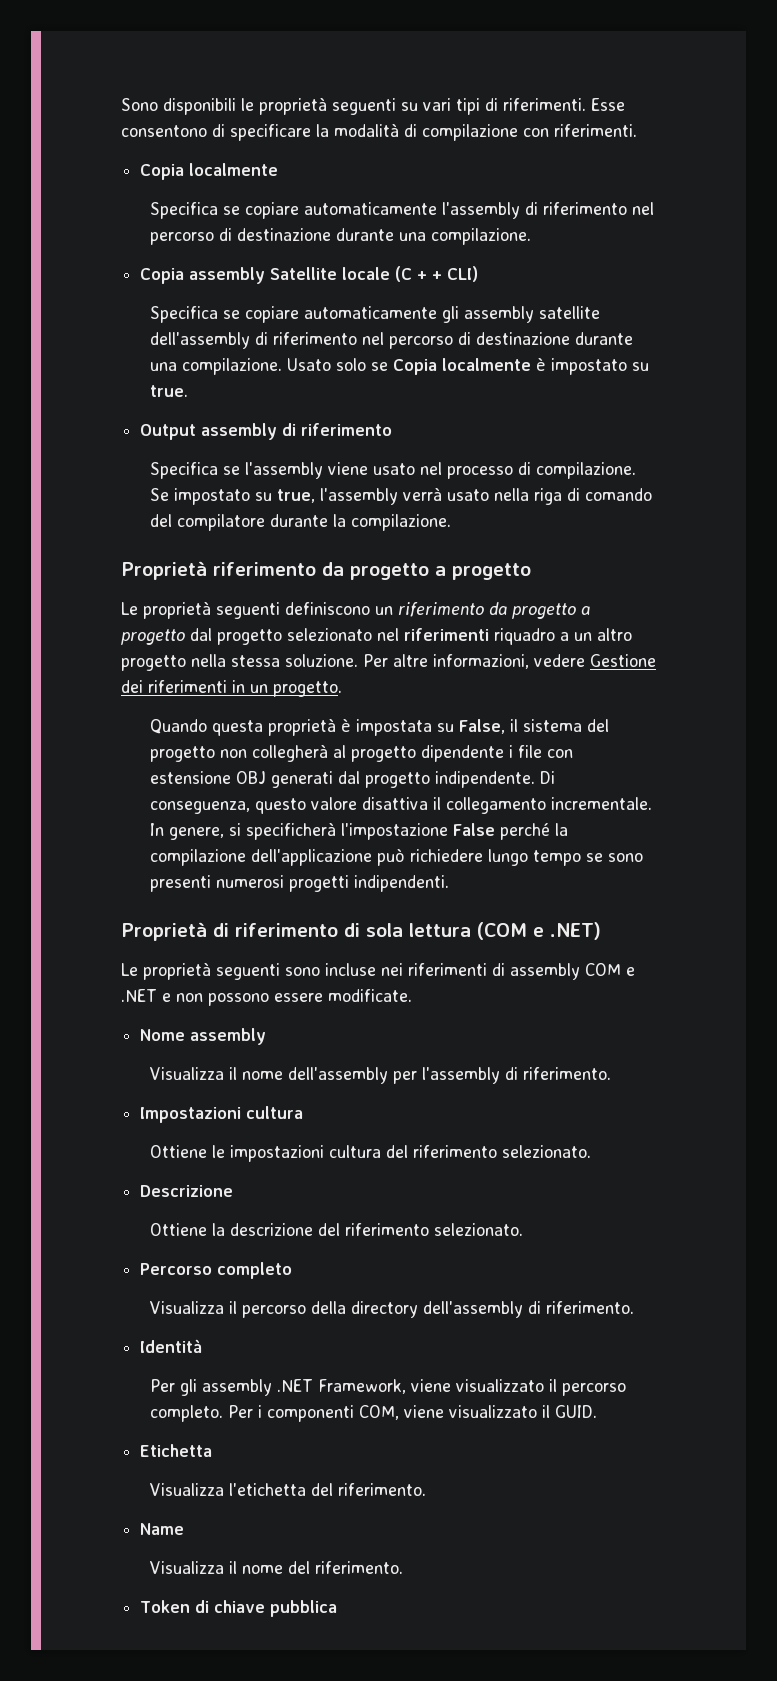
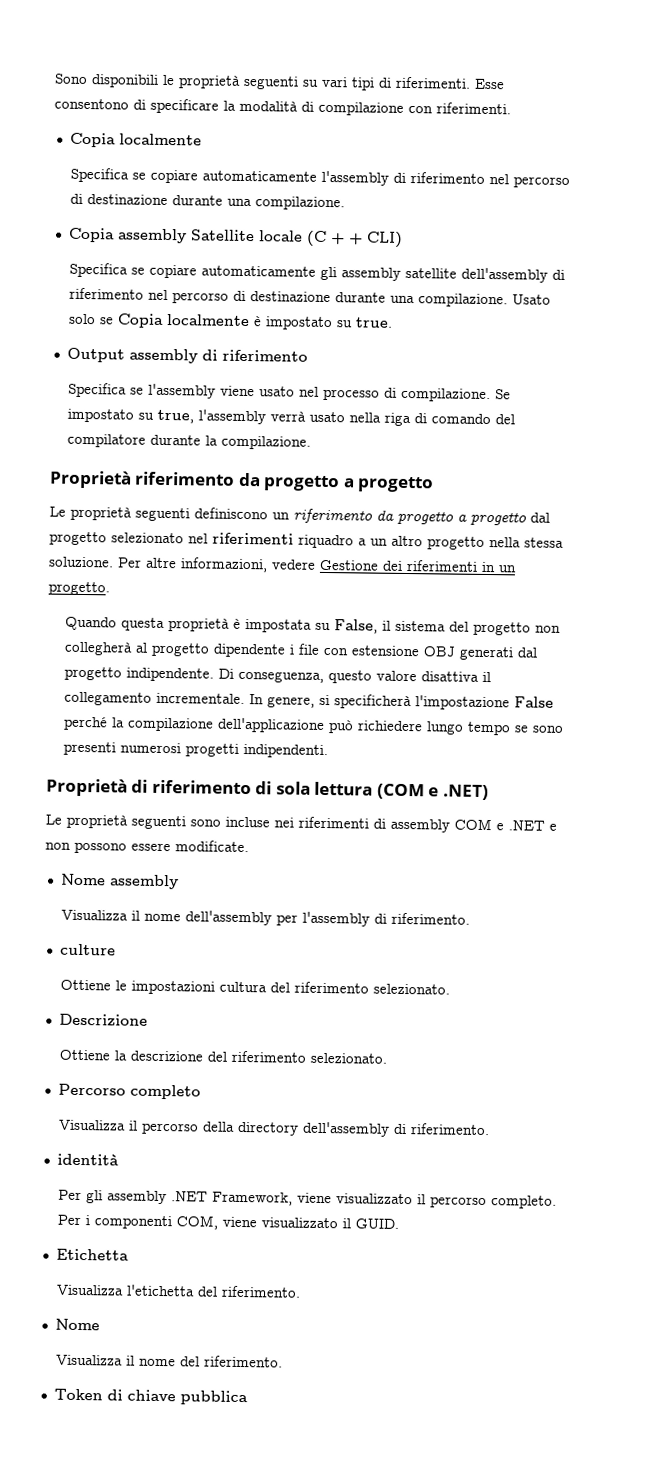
- Impostazioni cultura
+ culture
- Identità
+ identità
  Visualizza l'etichetta del riferimento.
- Name
+ Nome

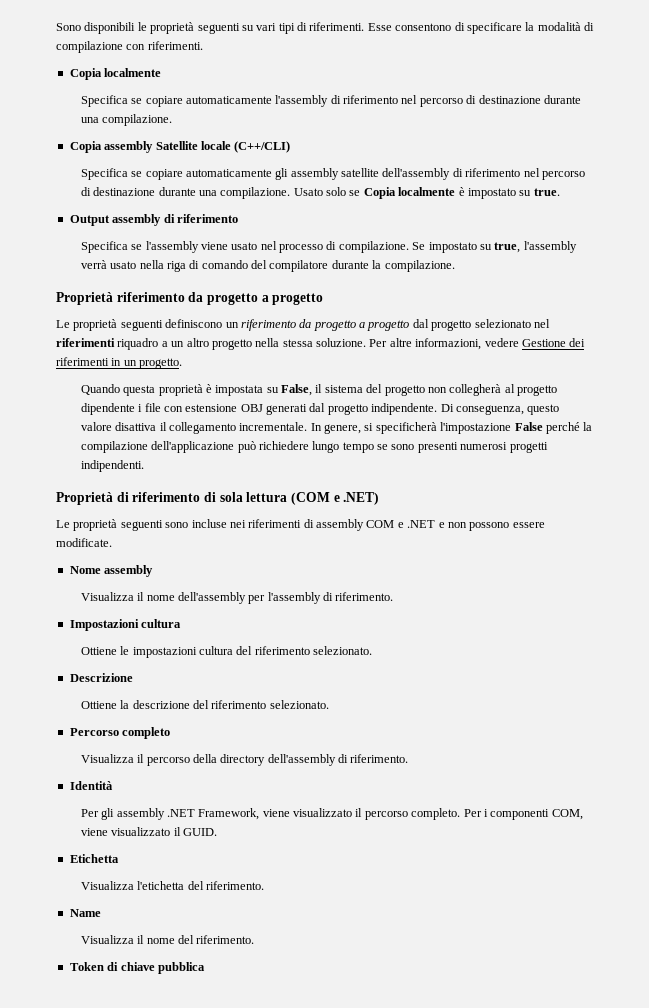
- Copia assembly Satellite locale (C + + CLI)
+ Copia assembly Satellite locale (C++/CLI)
- culture
+ Impostazioni cultura
- identità
+ Identità
  Visualizza l'etichetta del riferimento.
- Nome
+ Name

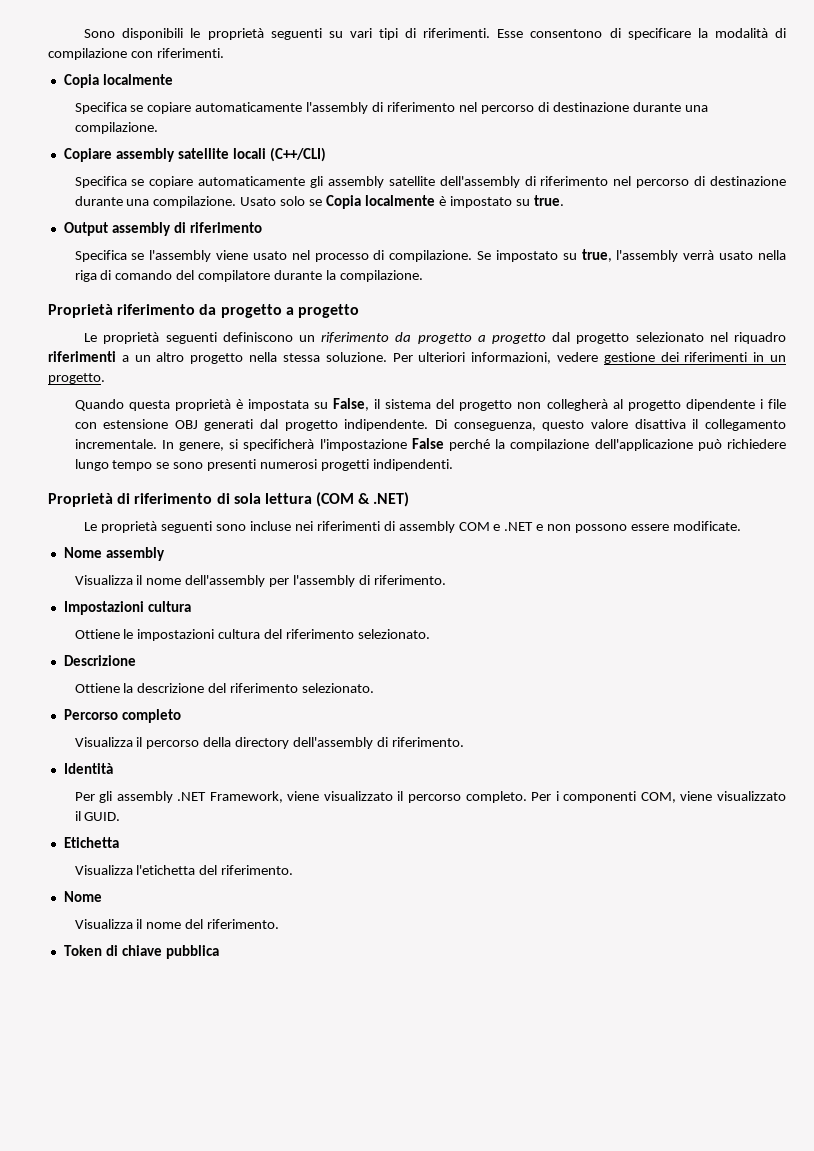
- Copia assembly Satellite locale (C++/CLI)
+ Copiare assembly satellite locali (C++/CLI)
- Le proprietà seguenti definiscono un riferimento da progetto a progetto dal progetto selezionato nel riferimenti riquadro a un altro progetto nella stessa soluzione.
+ Le proprietà seguenti definiscono un riferimento da progetto a progetto dal progetto selezionato nel riquadro riferimenti a un altro progetto nella stessa soluzione.
- Per altre informazioni, vedere Gestione dei riferimenti in un progetto.
+ Per ulteriori informazioni, vedere gestione dei riferimenti in un progetto.
- Proprietà di riferimento di sola lettura (COM e .NET)
+ Proprietà di riferimento di sola lettura (COM & .NET)
  Visualizza l'etichetta del riferimento.
- Name
+ Nome

